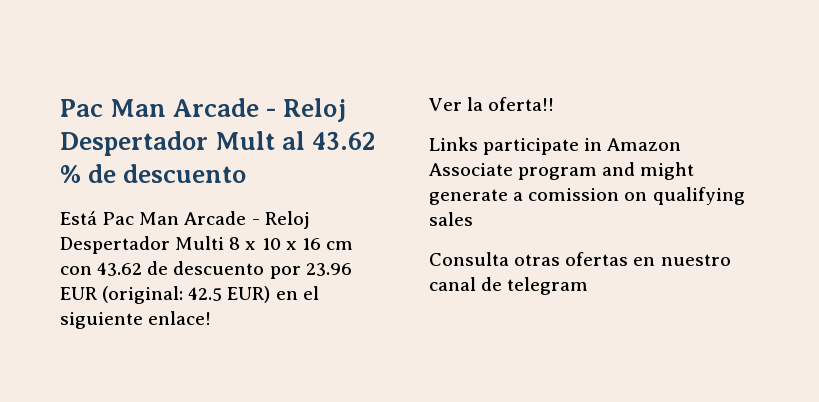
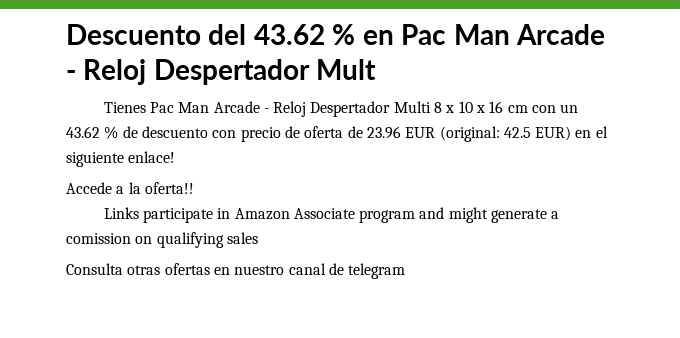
- Pac Man Arcade - Reloj Despertador Mult al 43.62 % de descuento
- Está Pac Man Arcade - Reloj Despertador Multi 8 x 10 x 16 cm con 43.62 de descuento por 23.96 EUR (original: 42.5 EUR) en el siguiente enlace!
+ Descuento del 43.62 % en Pac Man Arcade - Reloj Despertador Mult
+ Tienes Pac Man Arcade - Reloj Despertador Multi 8 x 10 x 16 cm con un 43.62 % de descuento con precio de oferta de 23.96 EUR (original: 42.5 EUR) en el siguiente enlace!
- Ver la oferta!!
+ Accede a la oferta!!

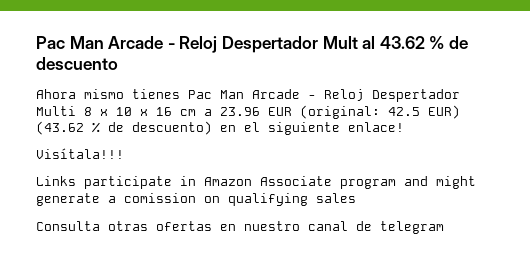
- Descuento del 43.62 % en Pac Man Arcade - Reloj Despertador Mult
- Tienes Pac Man Arcade - Reloj Despertador Multi 8 x 10 x 16 cm con un 43.62 % de descuento con precio de oferta de 23.96 EUR (original: 42.5 EUR) en el siguiente enlace!
+ Pac Man Arcade - Reloj Despertador Mult al 43.62 % de descuento
+ Ahora mismo tienes Pac Man Arcade - Reloj Despertador Multi 8 x 10 x 16 cm a 23.96 EUR (original: 42.5 EUR) (43.62 % de descuento) en el siguiente enlace!
- Accede a la oferta!!
+ Visítala!!!

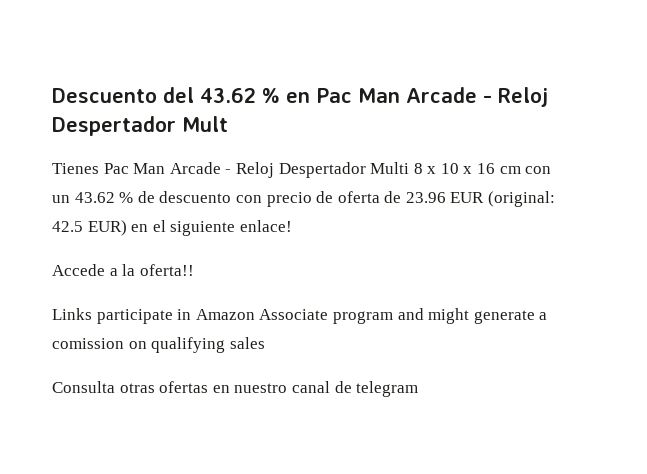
- Pac Man Arcade - Reloj Despertador Mult al 43.62 % de descuento
- Ahora mismo tienes Pac Man Arcade - Reloj Despertador Multi 8 x 10 x 16 cm a 23.96 EUR (original: 42.5 EUR) (43.62 % de descuento) en el siguiente enlace!
+ Descuento del 43.62 % en Pac Man Arcade - Reloj Despertador Mult
+ Tienes Pac Man Arcade - Reloj Despertador Multi 8 x 10 x 16 cm con un 43.62 % de descuento con precio de oferta de 23.96 EUR (original: 42.5 EUR) en el siguiente enlace!
- Visítala!!!
+ Accede a la oferta!!

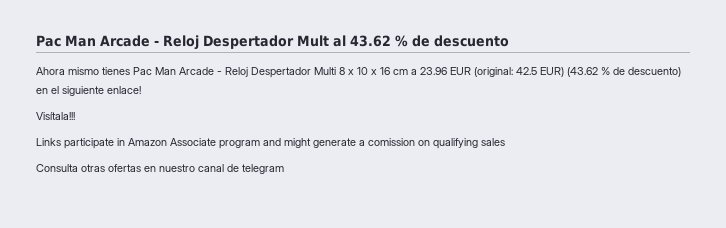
- Descuento del 43.62 % en Pac Man Arcade - Reloj Despertador Mult
- Tienes Pac Man Arcade - Reloj Despertador Multi 8 x 10 x 16 cm con un 43.62 % de descuento con precio de oferta de 23.96 EUR (original: 42.5 EUR) en el siguiente enlace!
+ Pac Man Arcade - Reloj Despertador Mult al 43.62 % de descuento
+ Ahora mismo tienes Pac Man Arcade - Reloj Despertador Multi 8 x 10 x 16 cm a 23.96 EUR (original: 42.5 EUR) (43.62 % de descuento) en el siguiente enlace!
- Accede a la oferta!!
+ Visítala!!!

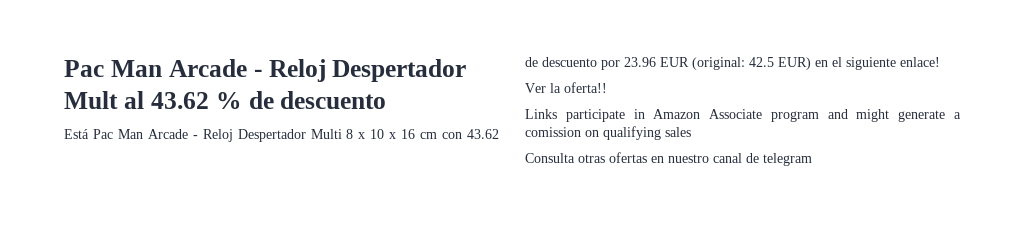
- Ahora mismo tienes Pac Man Arcade - Reloj Despertador Multi 8 x 10 x 16 cm a 23.96 EUR (original: 42.5 EUR) (43.62 % de descuento) en el siguiente enlace!
+ Está Pac Man Arcade - Reloj Despertador Multi 8 x 10 x 16 cm con 43.62 de descuento por 23.96 EUR (original: 42.5 EUR) en el siguiente enlace!
- Visítala!!!
+ Ver la oferta!!

